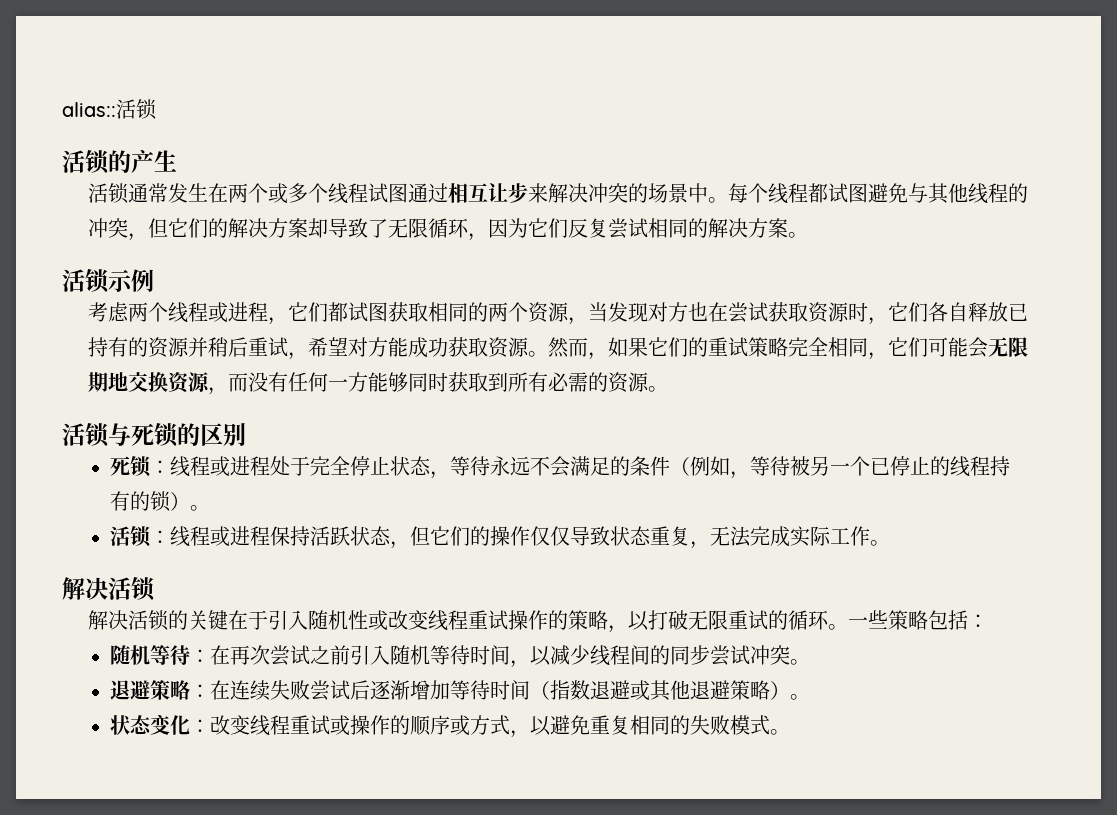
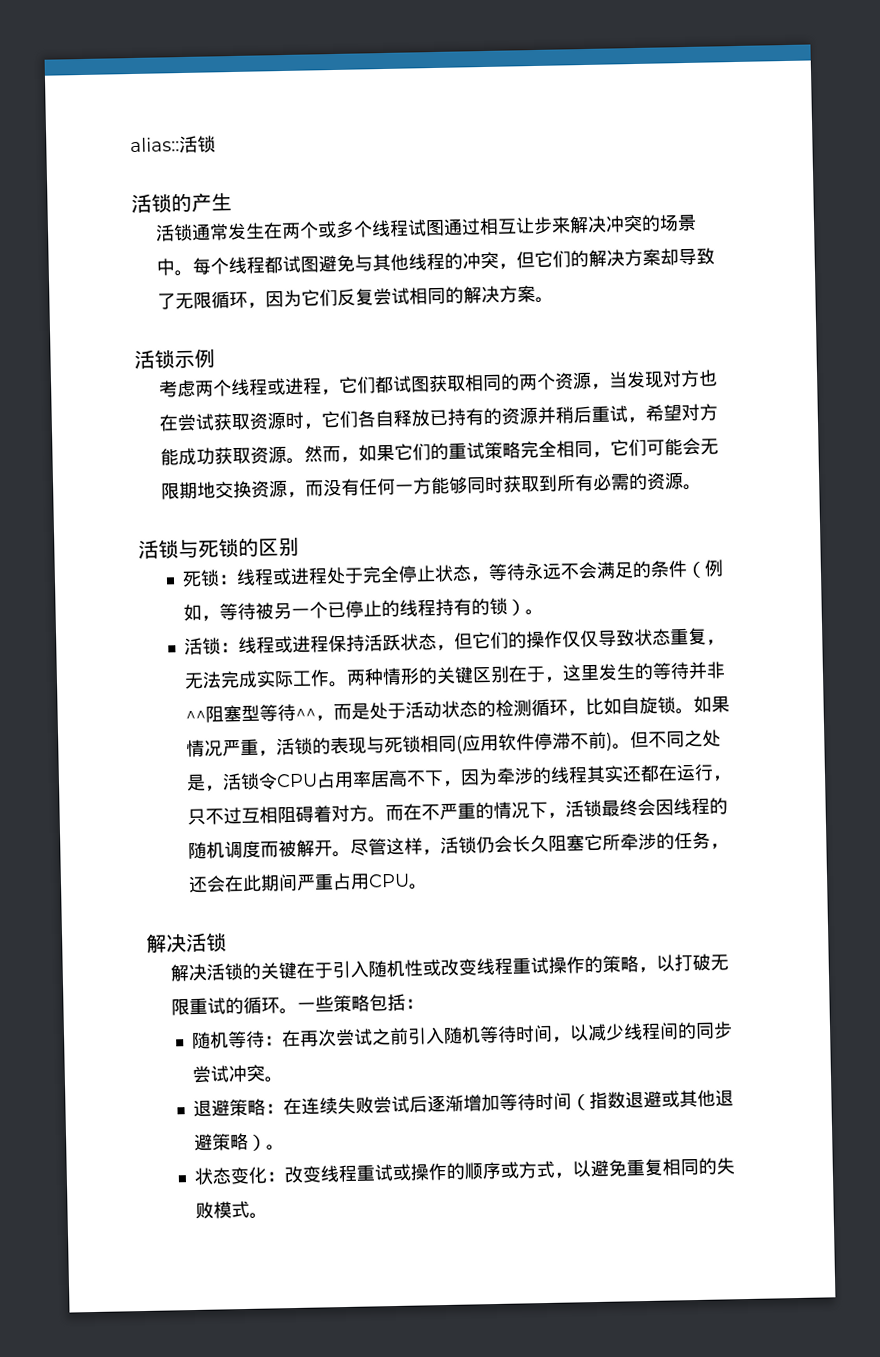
+ 两种情形的关键区别在于，这里发生的等待并非^^阻塞型等待^^，而是处于活动状态的检测循环，比如自旋锁。如果情况严重，活锁的表现与死锁相同(应用软件停滞不前)。但不同之处是，活锁令CPU占用率居高不下，因为牵涉的线程其实还都在运行，只不过互相阻碍着对方。而在不严重的情况下，活锁最终会因线程的随机调度而被解开。尽管这样，活锁仍会长久阻塞它所牵涉的任务，还会在此期间严重占用CPU。

